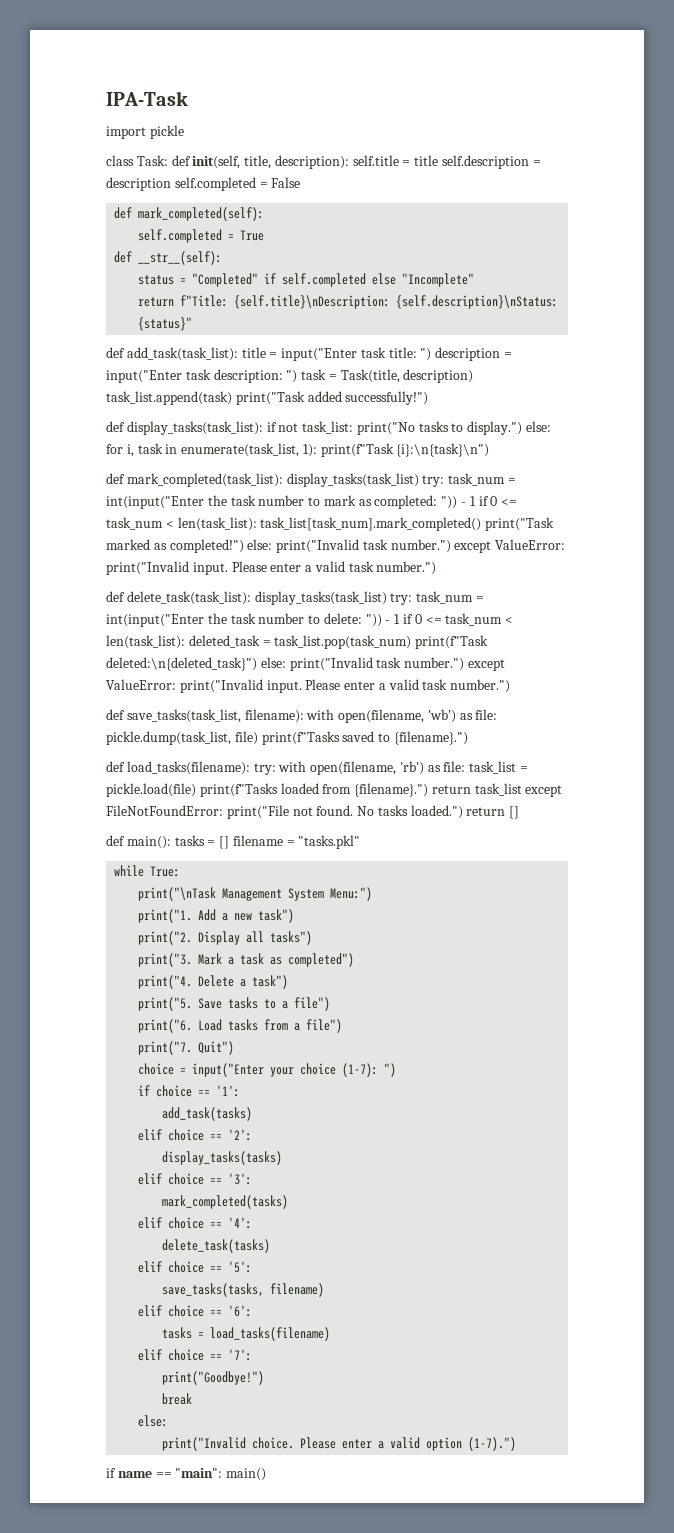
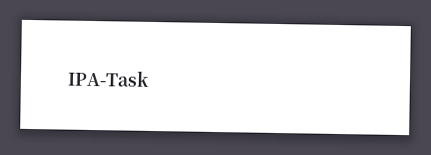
- import pickle
- class Task: def init(self, title, description): self.title = title self.description = description self.completed = False
- def mark_completed(self):
- self.completed = True
- def __str__(self):
- status = "Completed" if self.completed else "Incomplete"
- return f"Title: {self.title}\nDescription: {self.description}\nStatus: {status}"
- def add_task(task_list): title = input("Enter task title: ") description = input("Enter task description: ") task = Task(title, description) task_list.append(task) print("Task added successfully!")
- def display_tasks(task_list): if not task_list: print("No tasks to display.") else: for i, task in enumerate(task_list, 1): print(f"Task {i}:\n{task}\n")
- def mark_completed(task_list): display_tasks(task_list) try: task_num = int(input("Enter the task number to mark as completed: ")) - 1 if 0 <= task_num < len(task_list): task_list[task_num].mark_completed() print("Task marked as completed!") else: print("Invalid task number.") except ValueError: print("Invalid input. Please enter a valid task number.")
- def delete_task(task_list): display_tasks(task_list) try: task_num = int(input("Enter the task number to delete: ")) - 1 if 0 <= task_num < len(task_list): deleted_task = task_list.pop(task_num) print(f"Task deleted:\n{deleted_task}") else: print("Invalid task number.") except ValueError: print("Invalid input. Please enter a valid task number.")
- def save_tasks(task_list, filename): with open(filename, 'wb') as file: pickle.dump(task_list, file) print(f"Tasks saved to {filename}.")
- def load_tasks(filename): try: with open(filename, 'rb') as file: task_list = pickle.load(file) print(f"Tasks loaded from {filename}.") return task_list except FileNotFoundError: print("File not found. No tasks loaded.") return []
- def main(): tasks = [] filename = "tasks.pkl"
- while True:
- print("\nTask Management System Menu:")
- print("1. Add a new task")
- print("2. Display all tasks")
- print("3. Mark a task as completed")
- print("4. Delete a task")
- print("5. Save tasks to a file")
- print("6. Load tasks from a file")
- print("7. Quit")
- choice = input("Enter your choice (1-7): ")
- if choice == '1':
- add_task(tasks)
- elif choice == '2':
- display_tasks(tasks)
- elif choice == '3':
- mark_completed(tasks)
- elif choice == '4':
- delete_task(tasks)
- elif choice == '5':
- save_tasks(tasks, filename)
- elif choice == '6':
- tasks = load_tasks(filename)
- elif choice == '7':
- print("Goodbye!")
- break
- else:
- print("Invalid choice. Please enter a valid option (1-7).")
- if name == "main": main()

